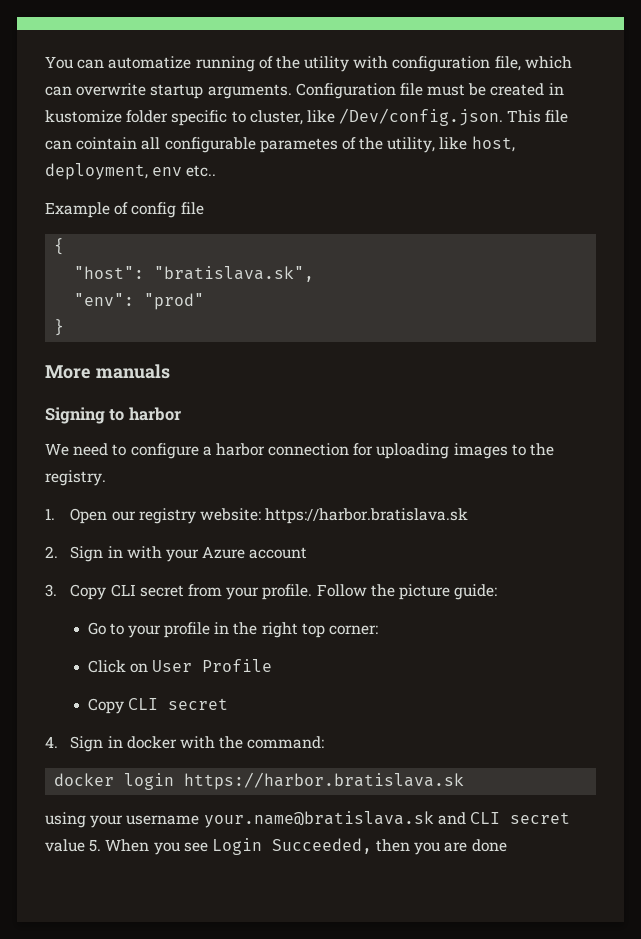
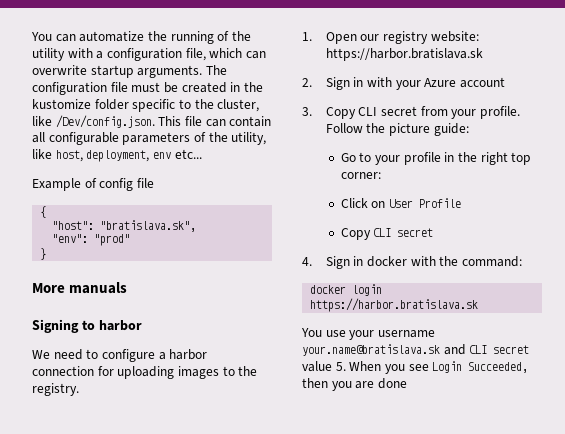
- You can automatize running of the utility with configuration file, which can overwrite startup arguments.
+ You can automatize the running of the utility with a configuration file, which can overwrite startup arguments.
- Configuration file must be created in kustomize folder specific to cluster, like /Dev/config.json. This file can cointain all configurable parametes of the utility, like host, deployment, env etc..
+ The configuration file must be created in the kustomize folder specific to the cluster, like /Dev/config.json. This file can contain all configurable parameters of the utility, like host, deployment, env etc...
- using your username your.name@bratislava.sk and CLI secret value 5. When you see Login Succeeded, then you are done
+ You use your username your.name@bratislava.sk and CLI secret value 5. When you see Login Succeeded, then you are done

